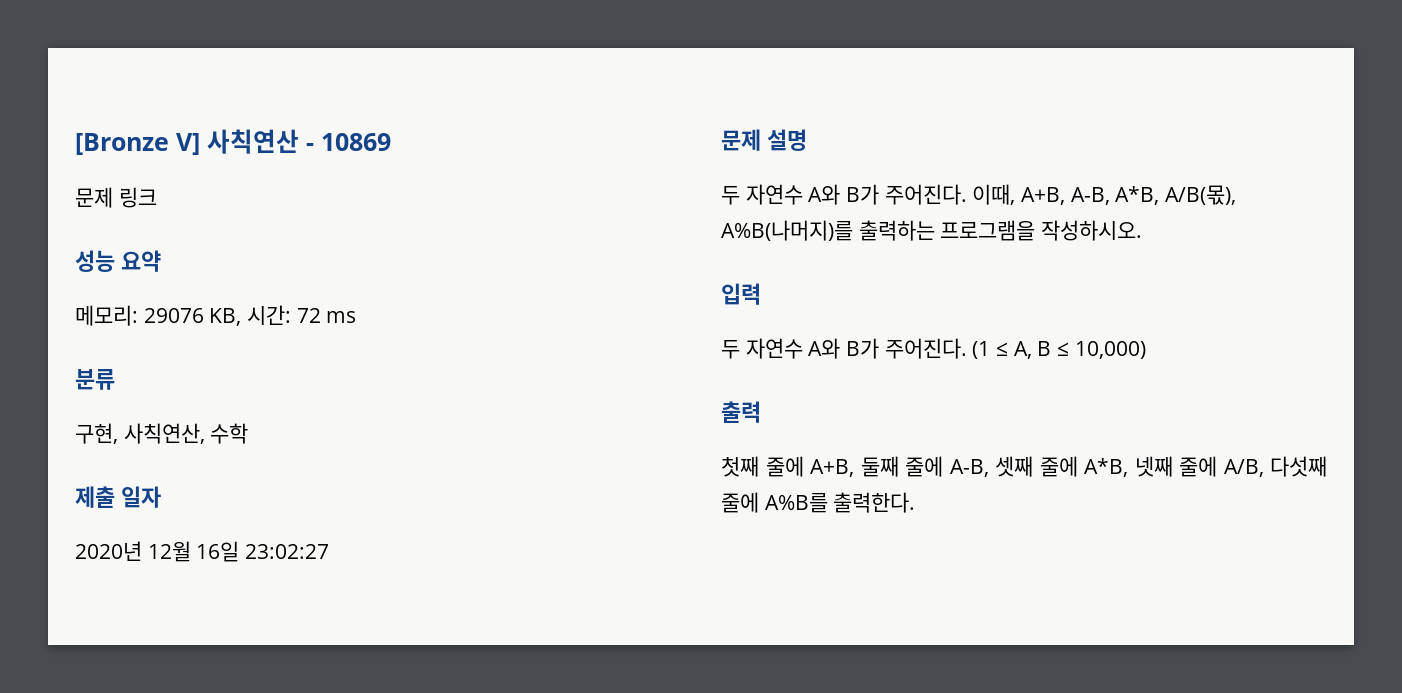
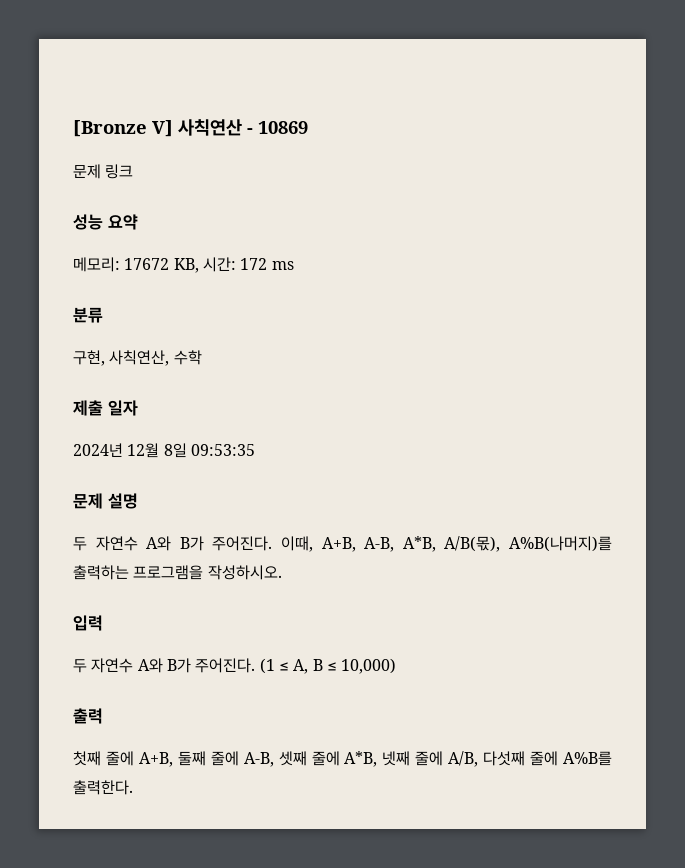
- 메모리: 29076 KB, 시간: 72 ms
+ 메모리: 17672 KB, 시간: 172 ms
- 2020년 12월 16일 23:02:27
+ 2024년 12월 8일 09:53:35

